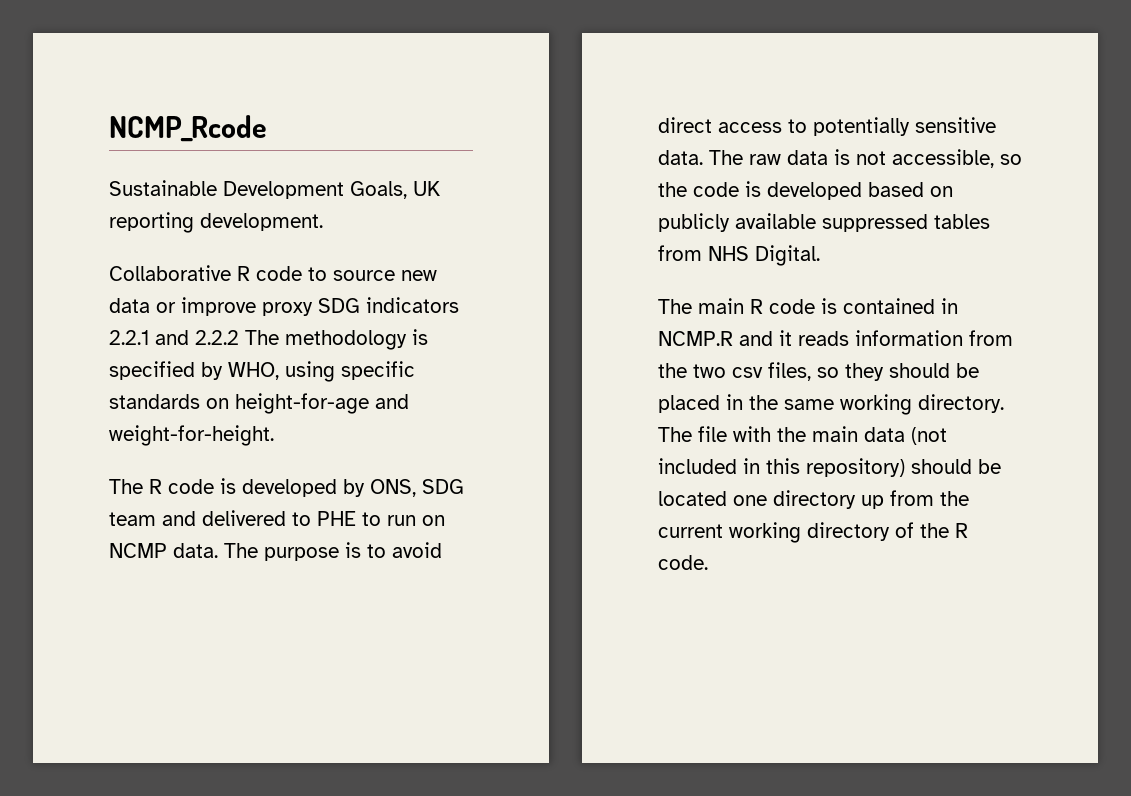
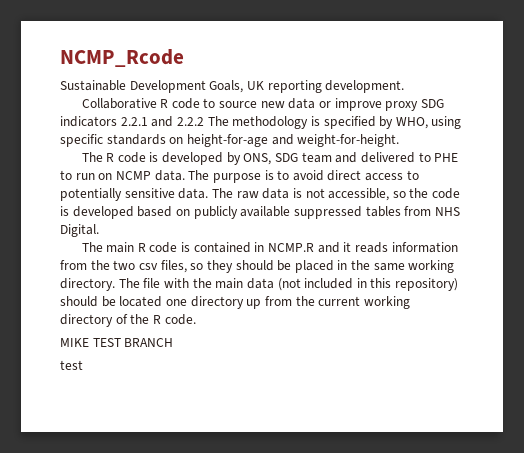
+ MIKE TEST BRANCH
+ test

